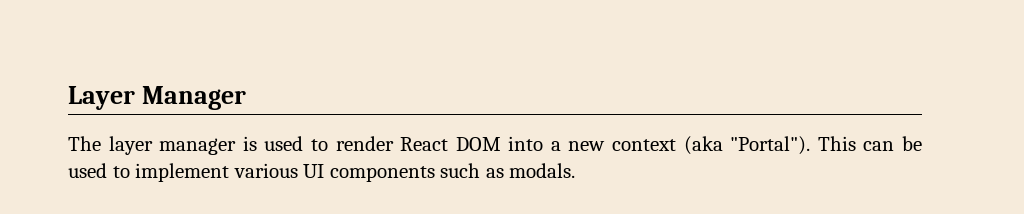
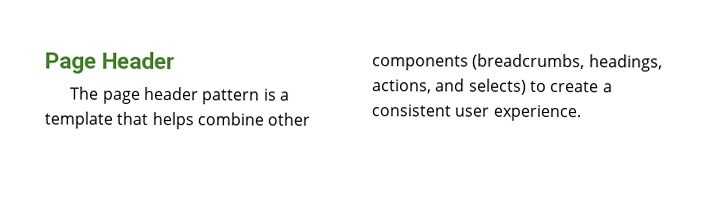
- Layer Manager
+ Page Header
- The layer manager is used to render React DOM into a new context (aka "Portal"). This can be used to implement various UI components such as modals.
+ The page header pattern is a template that helps combine other components (breadcrumbs, headings, actions, and selects) to create a consistent user experience.

